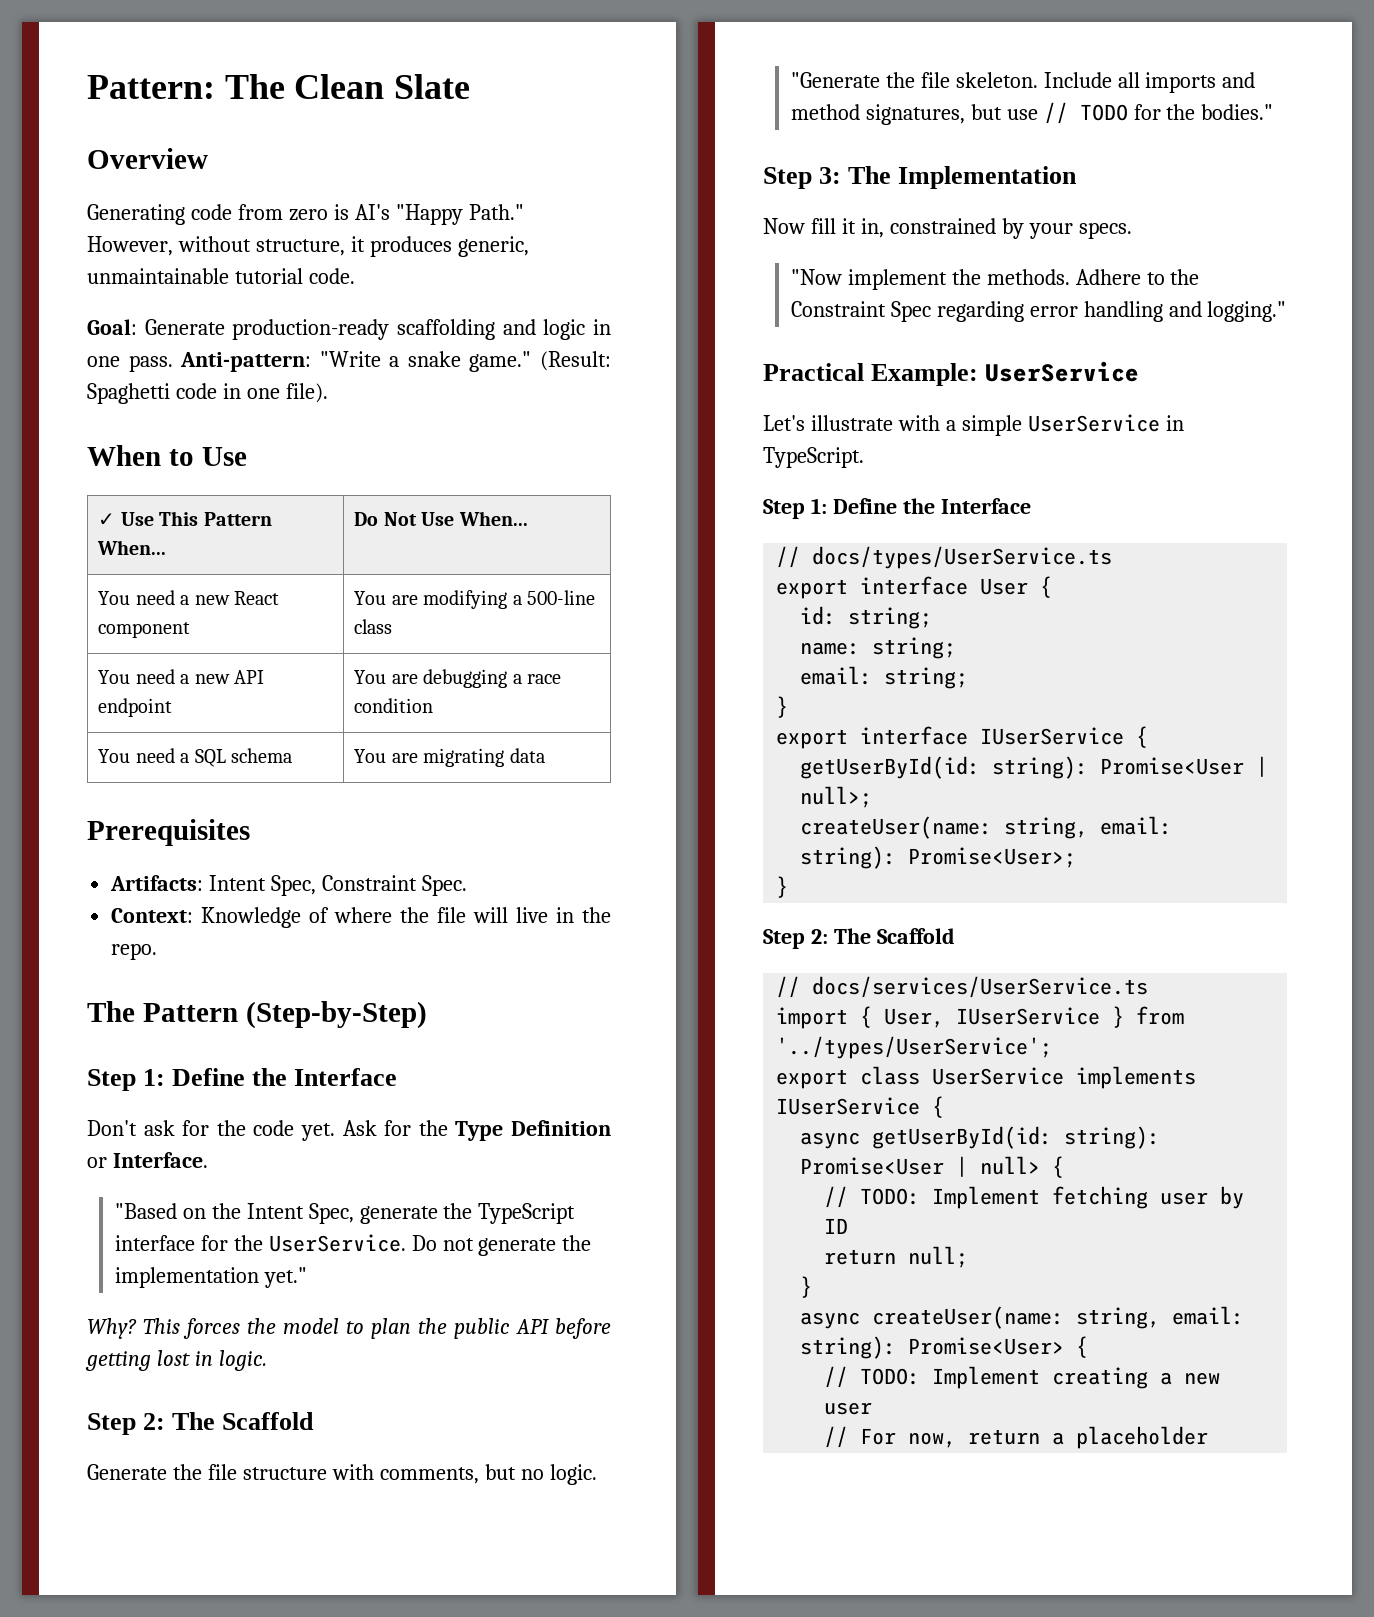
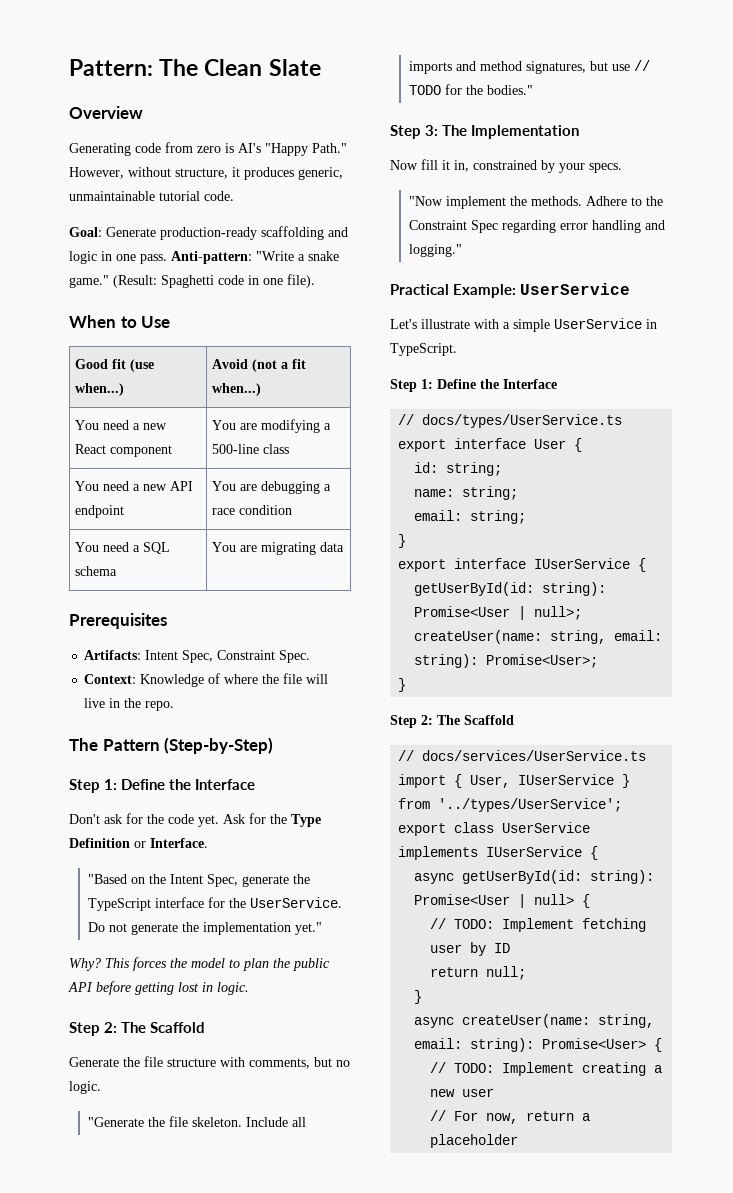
- ✓ Use This Pattern When... | Do Not Use When...
+ Good fit (use when...) | Avoid (not a fit when...)

